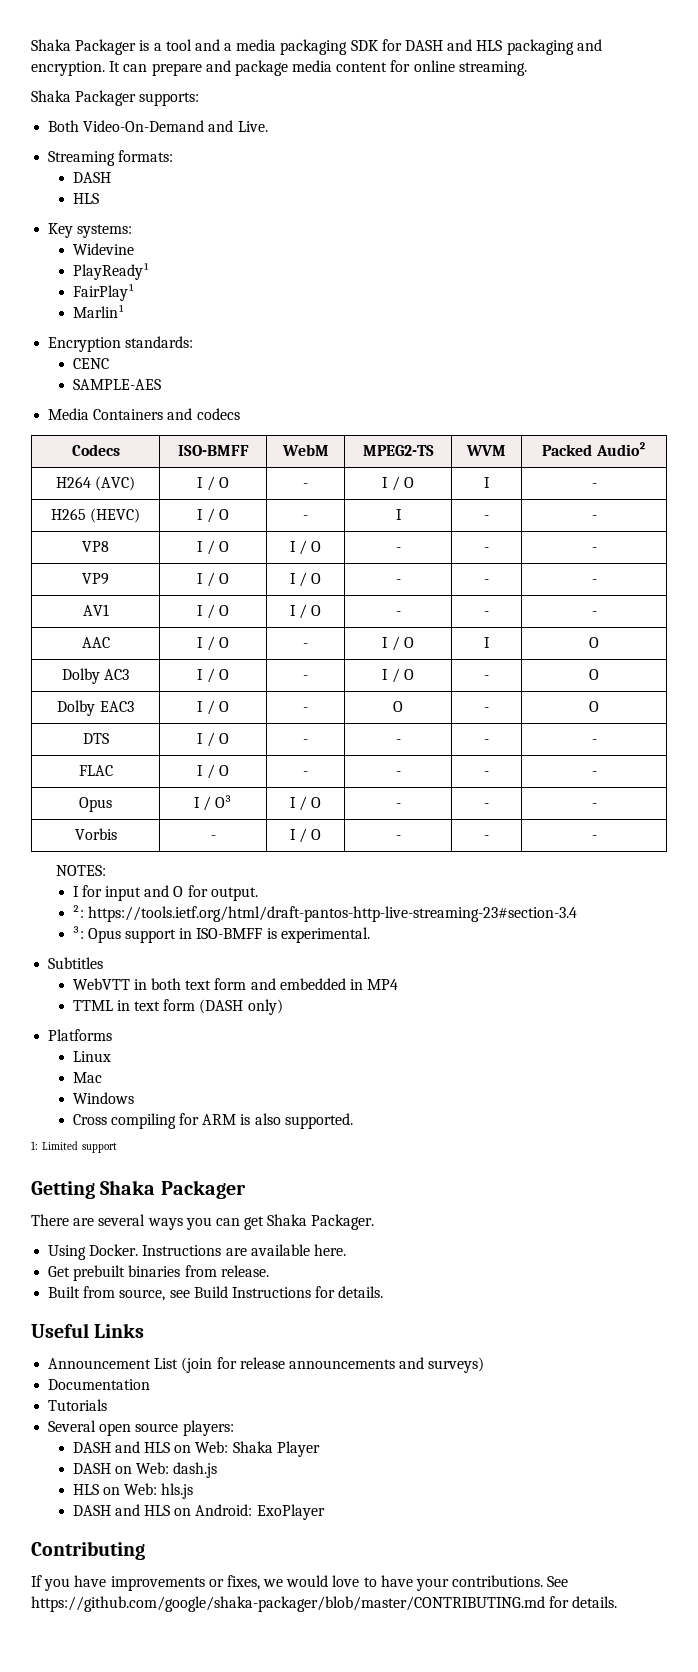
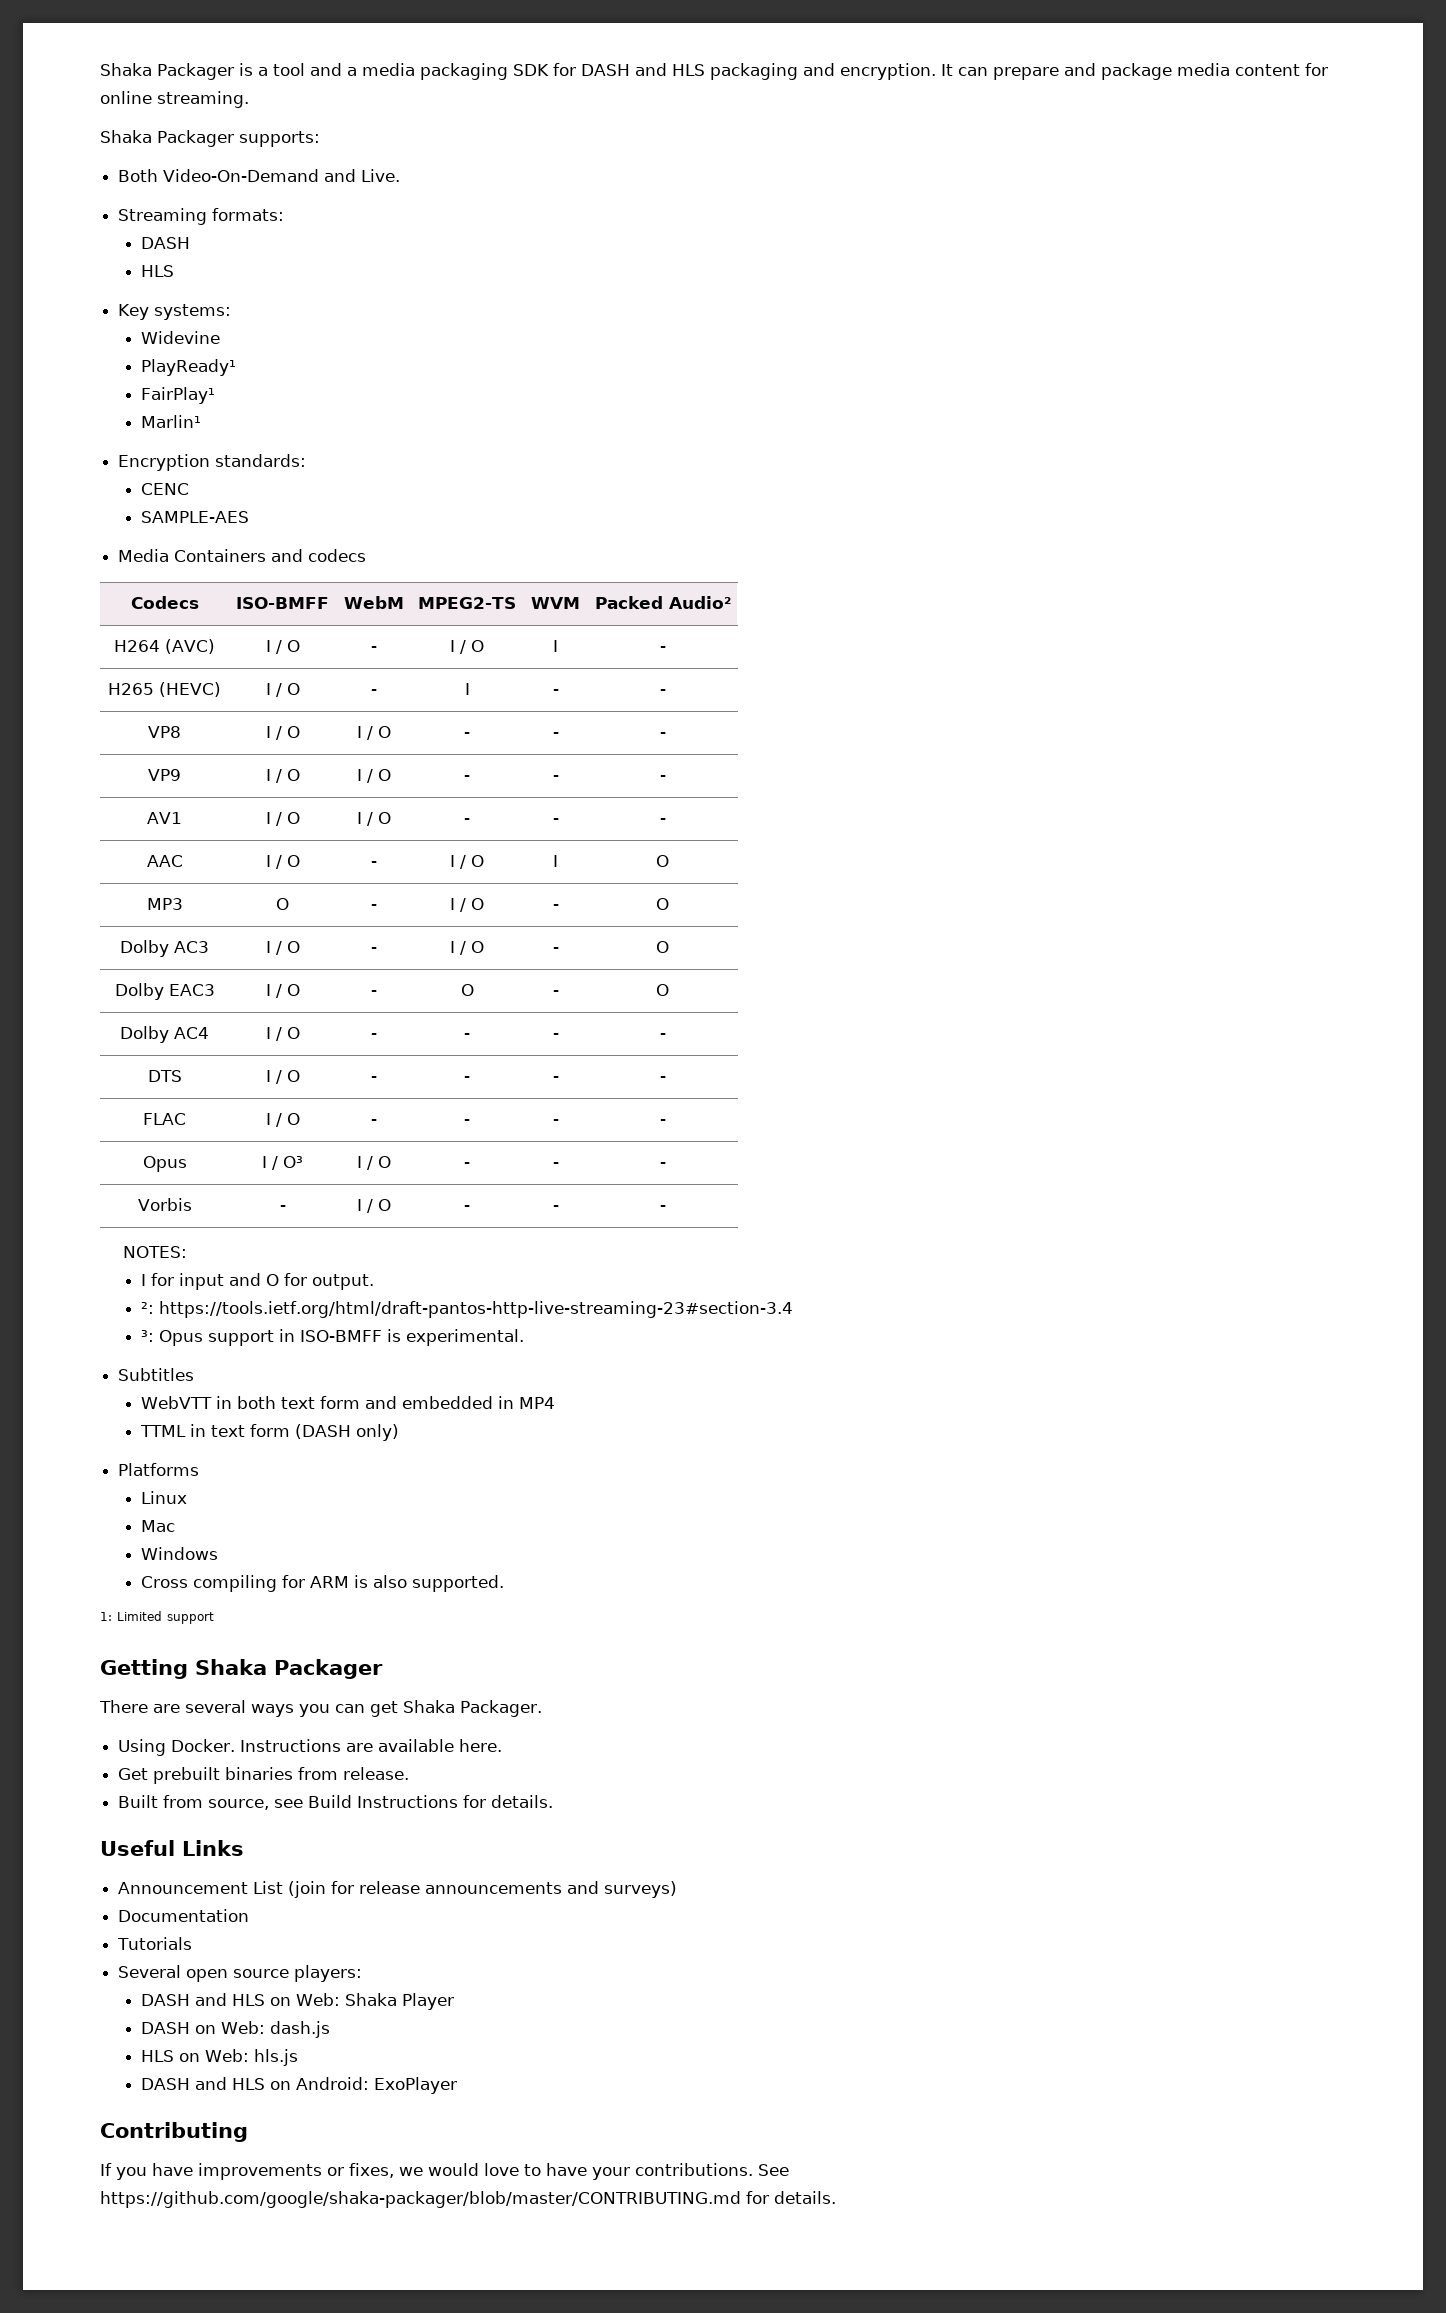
+ MP3 | O | - | I / O | - | O
+ Dolby AC4 | I / O | - | - | - | -

